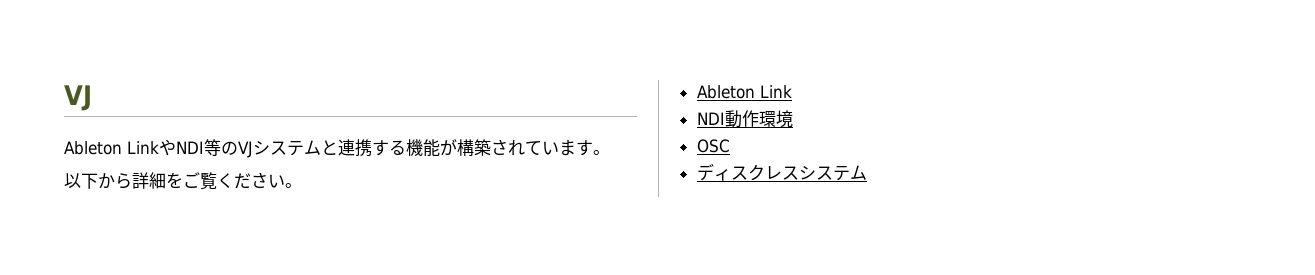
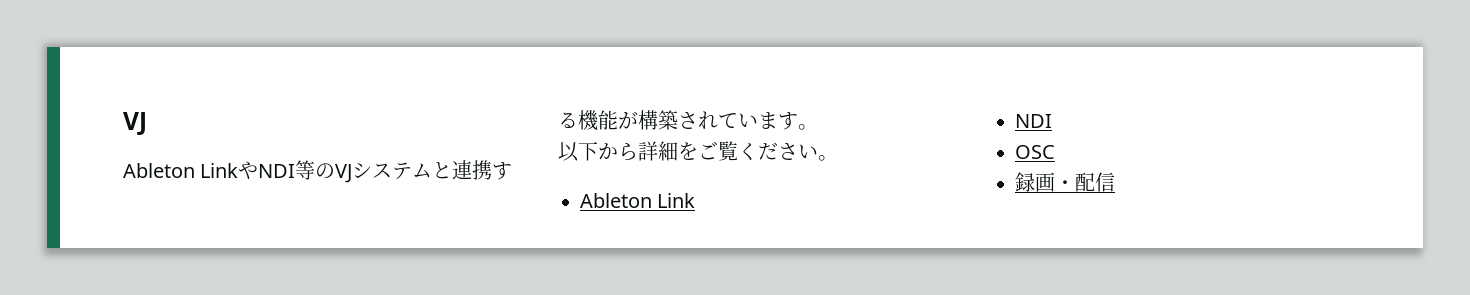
  以下から詳細をご覧ください。
  Ableton Link
- NDI動作環境
+ NDI
- ディスクレスシステム
+ 録画・配信

